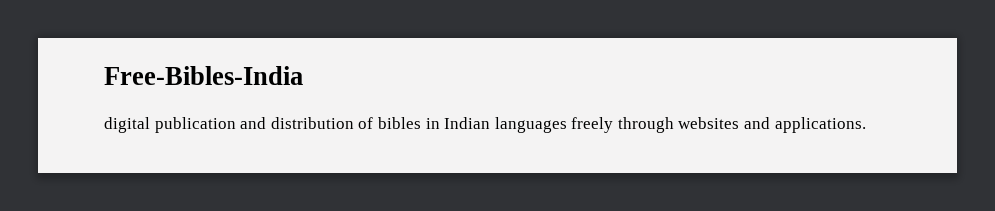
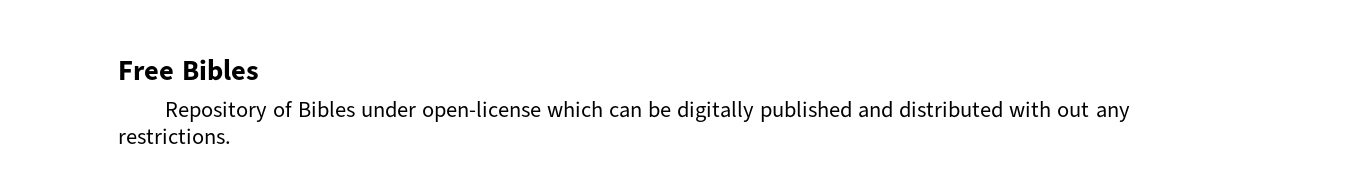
- Free-Bibles-India
- digital publication and distribution of bibles in Indian languages freely through websites and applications.
+ Free Bibles
+ Repository of Bibles under open-license which can be digitally published and distributed with out any restrictions.

